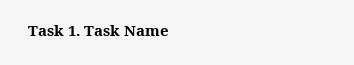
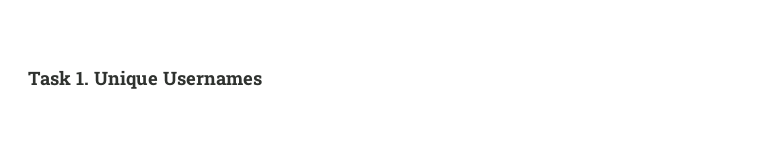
- Task 1. Task Name
+ Task 1. Unique Usernames

